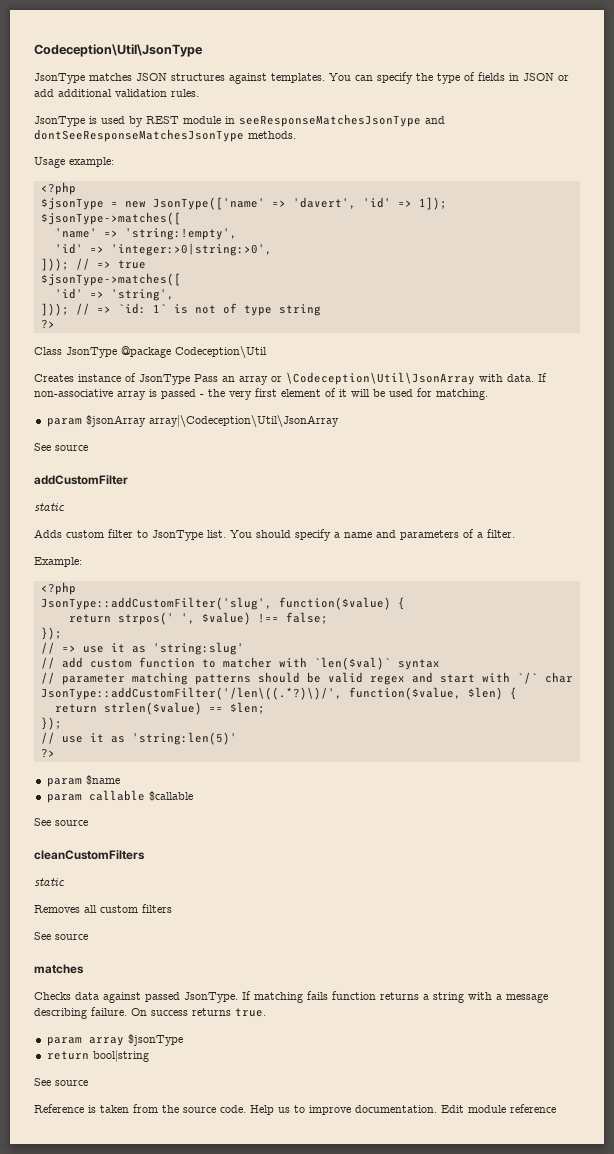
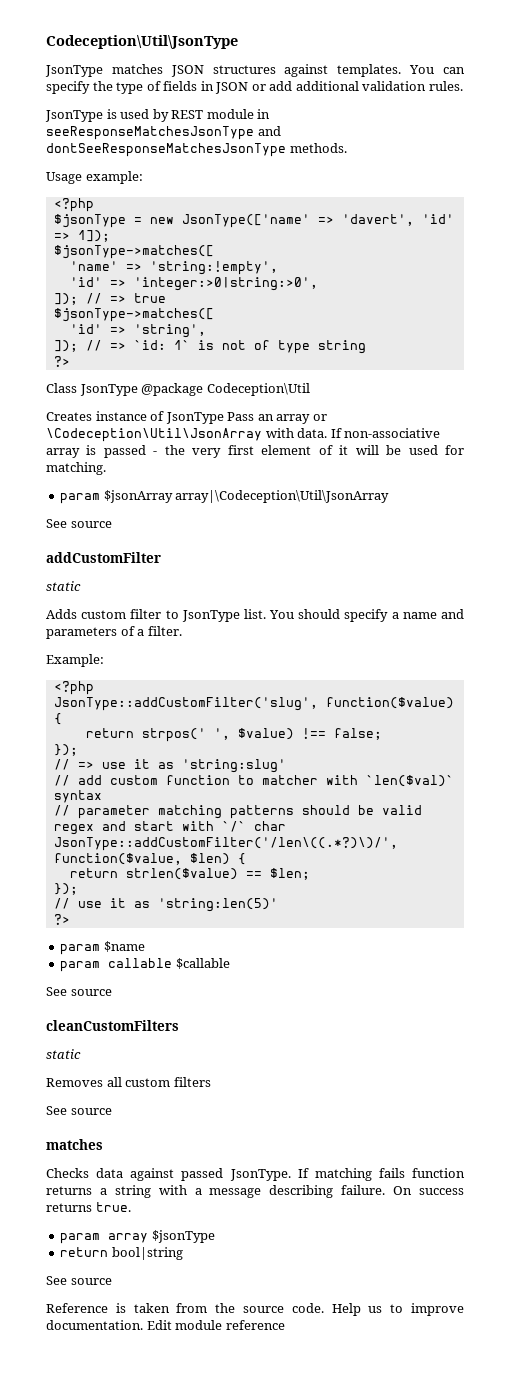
- ])); // => true
+ ]); // => true
- ])); // => `id: 1` is not of type string
+ ]); // => `id: 1` is not of type string

